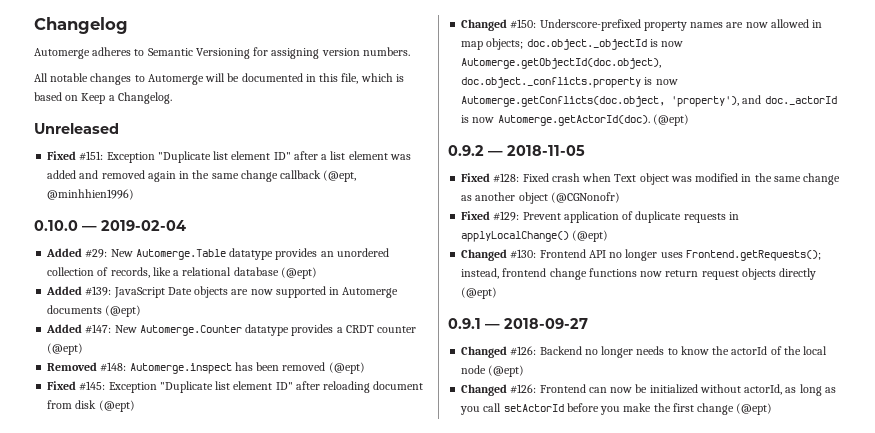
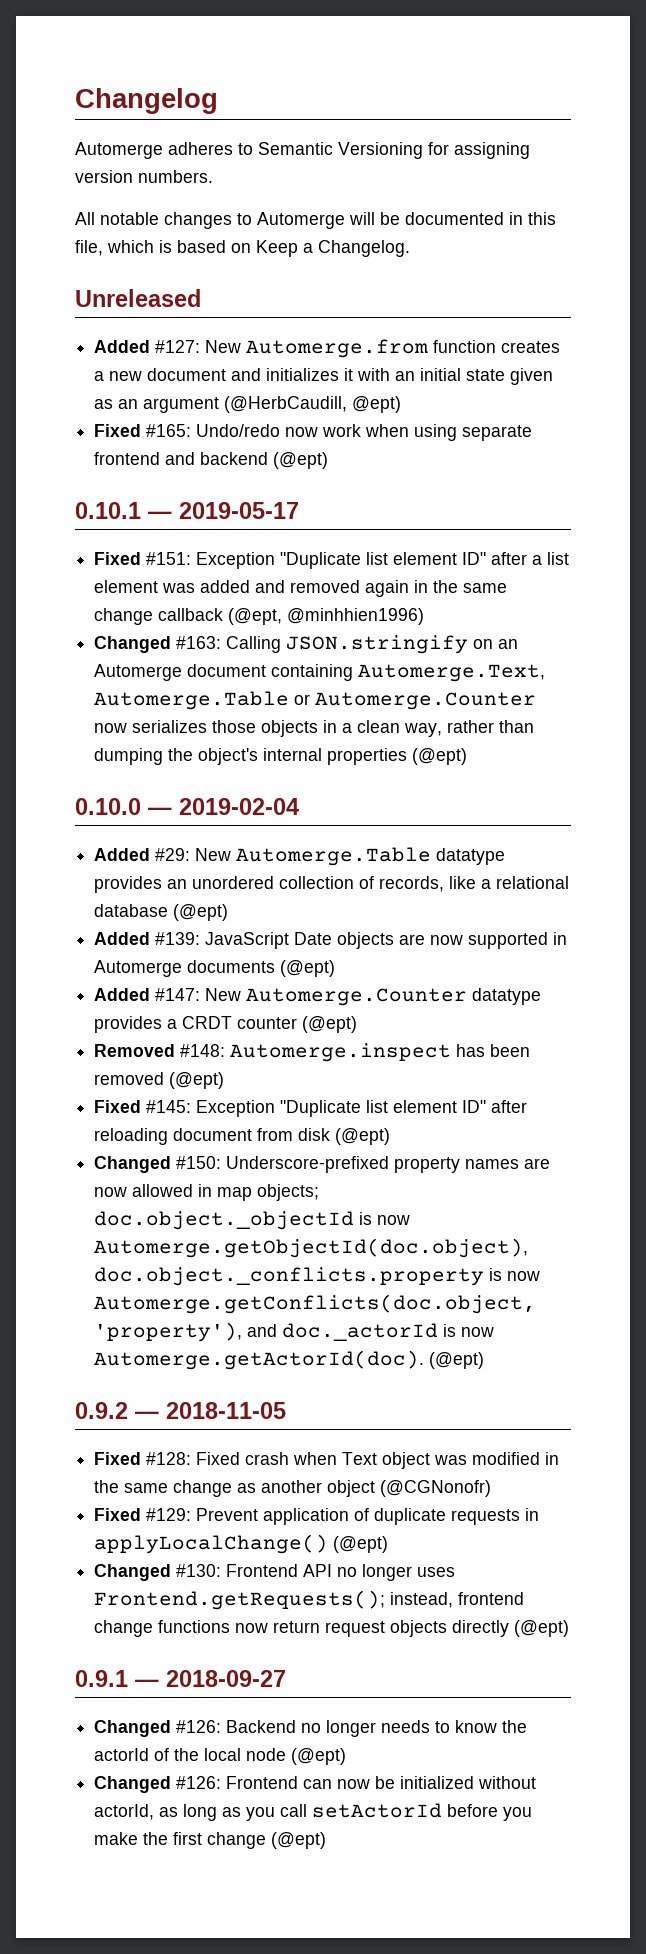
+ Added #127: New Automerge.from function creates a new document and initializes it with an initial state given as an argument (@HerbCaudill, @ept)
+ Fixed #165: Undo/redo now work when using separate frontend and backend (@ept)
+ 0.10.1 — 2019-05-17
+ Changed #163: Calling JSON.stringify on an Automerge document containing Automerge.Text, Automerge.Table or Automerge.Counter now serializes those objects in a clean way, rather than dumping the object's internal properties (@ept)

